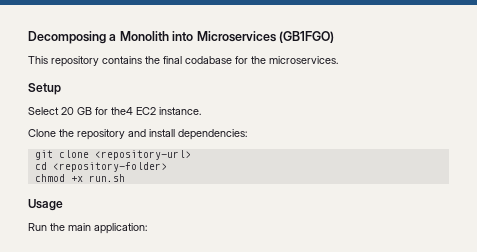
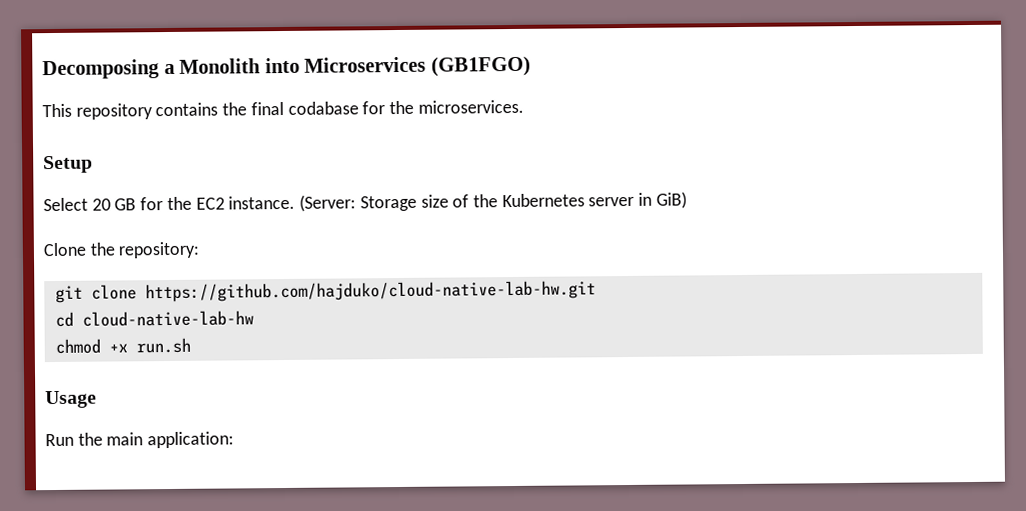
- Select 20 GB for the4 EC2 instance.
- Clone the repository and install dependencies:
+ Select 20 GB for the EC2 instance. (Server: Storage size of the Kubernetes server in GiB)
+ Clone the repository:
- git clone <repository-url>
+ git clone https://github.com/hajduko/cloud-native-lab-hw.git
- cd <repository-folder>
+ cd cloud-native-lab-hw

